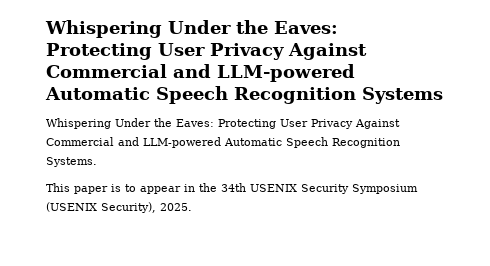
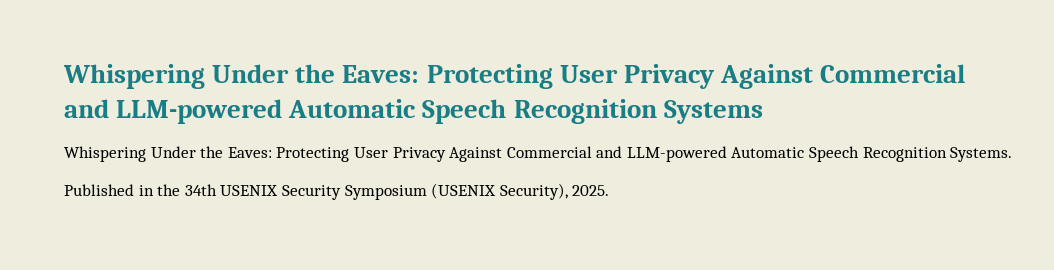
- This paper is to appear in the 34th USENIX Security Symposium (USENIX Security), 2025.
+ Published in the 34th USENIX Security Symposium (USENIX Security), 2025.

